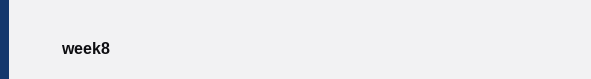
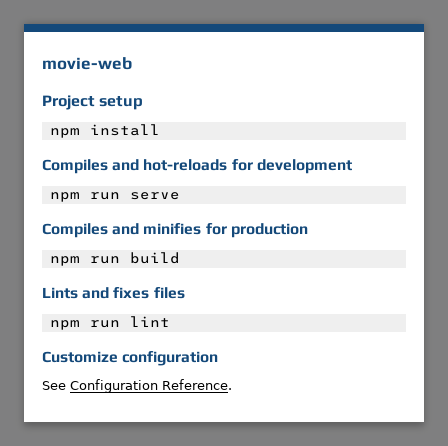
- week8
+ movie-web
+ Project setup
+ npm install
+ Compiles and hot-reloads for development
+ npm run serve
+ Compiles and minifies for production
+ npm run build
+ Lints and fixes files
+ npm run lint
+ Customize configuration
+ See Configuration Reference.

